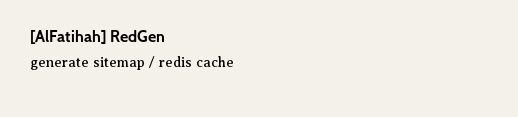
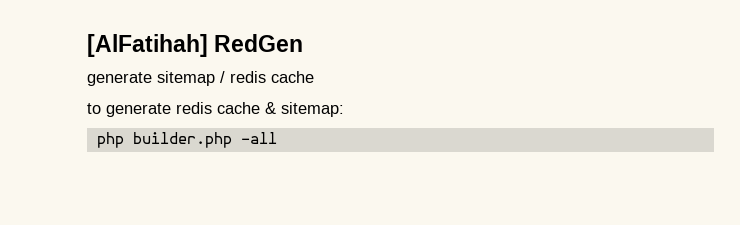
+ to generate redis cache & sitemap:
+ php builder.php -all

